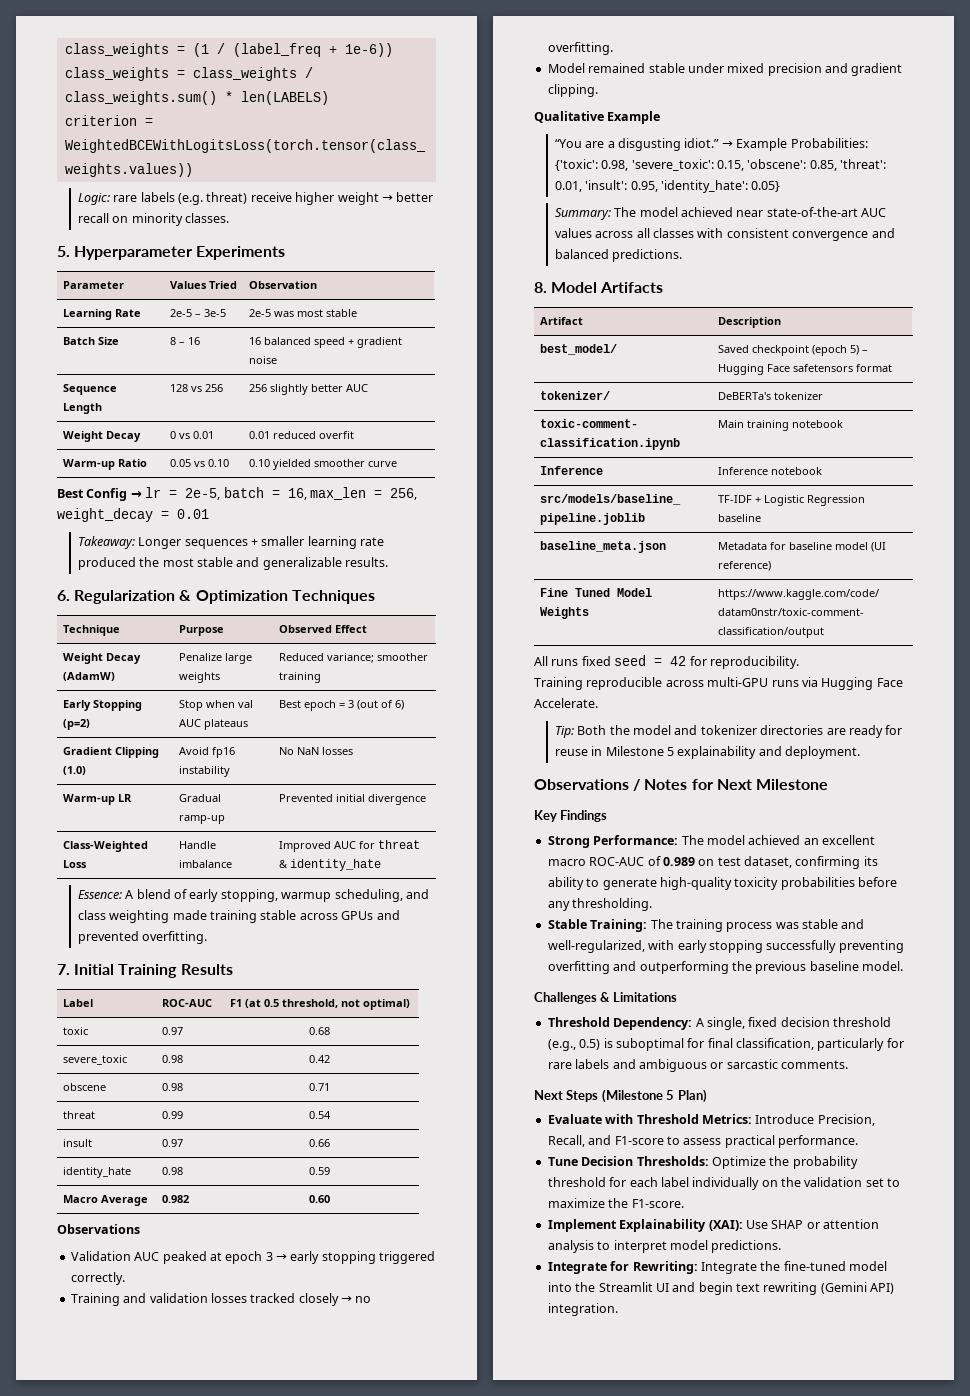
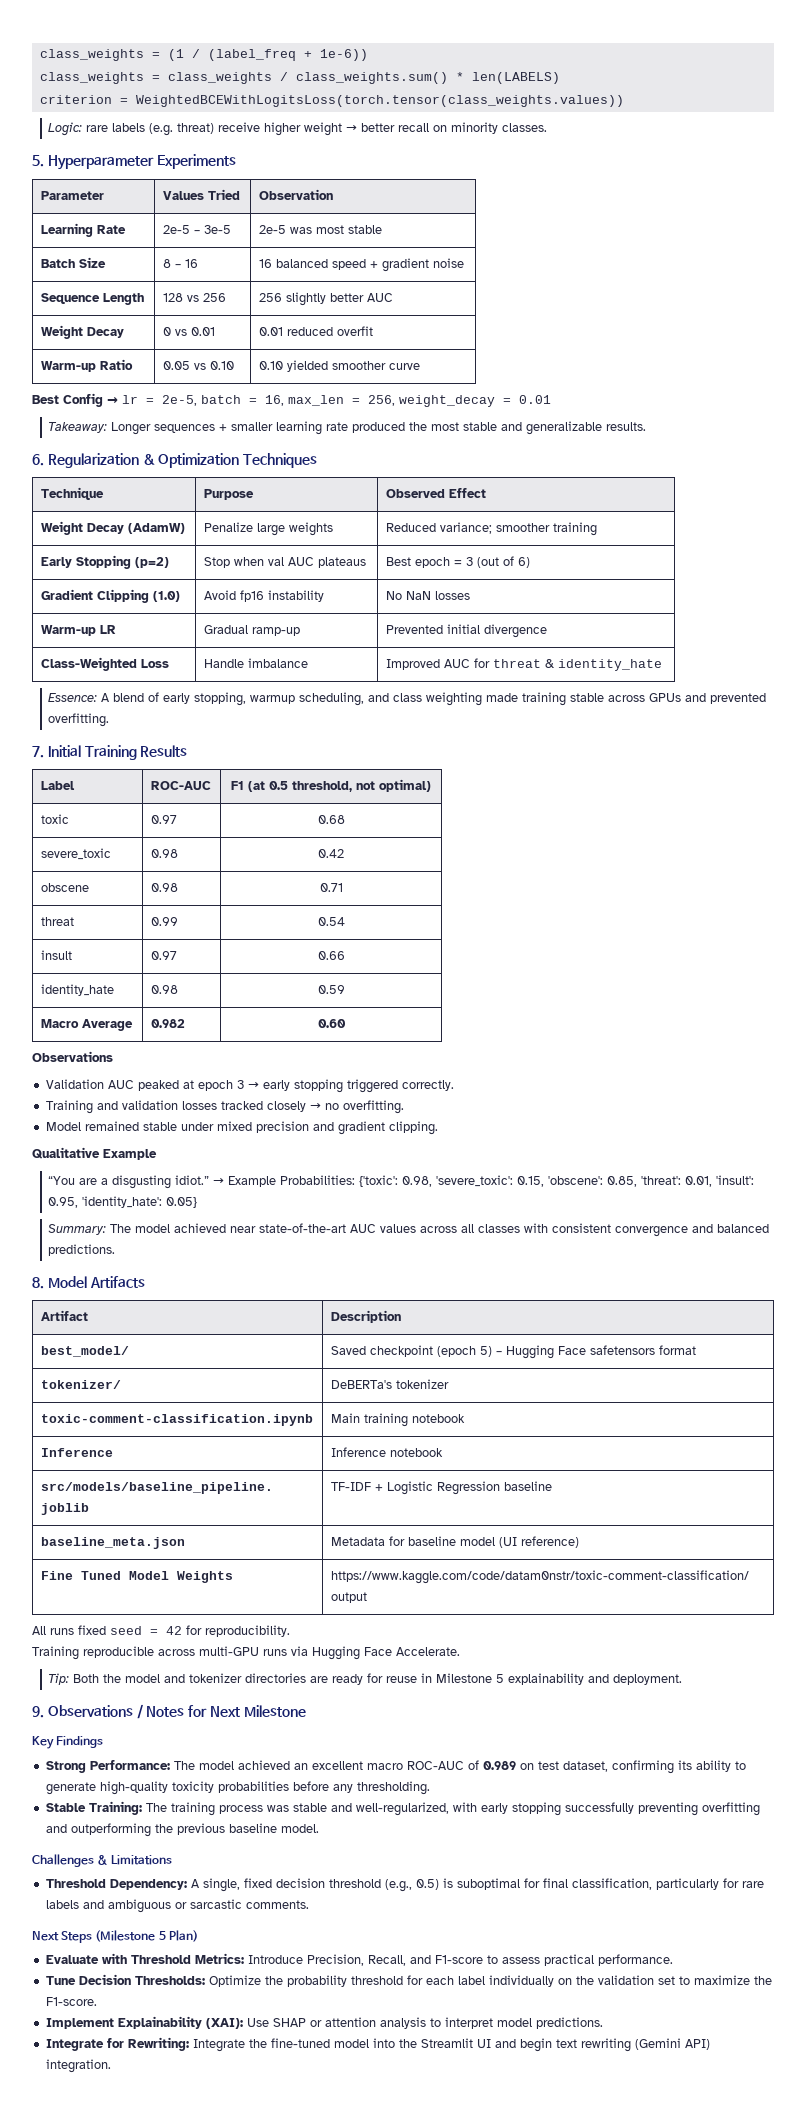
- Observations / Notes for Next Milestone
+ 9. Observations / Notes for Next Milestone

